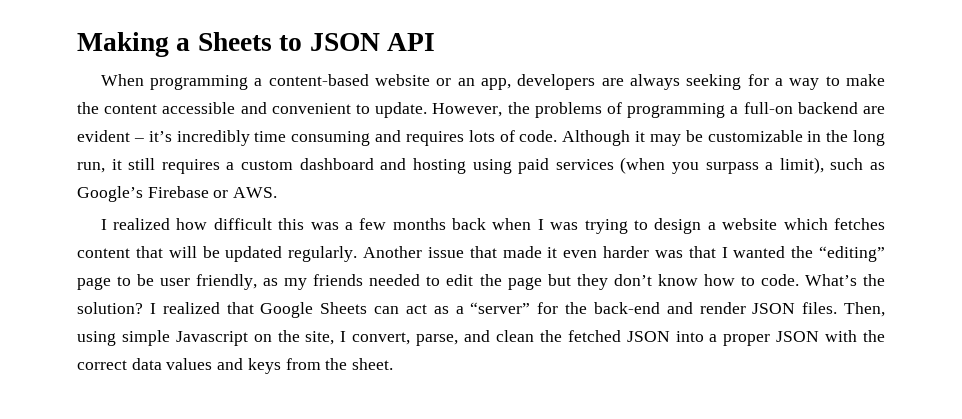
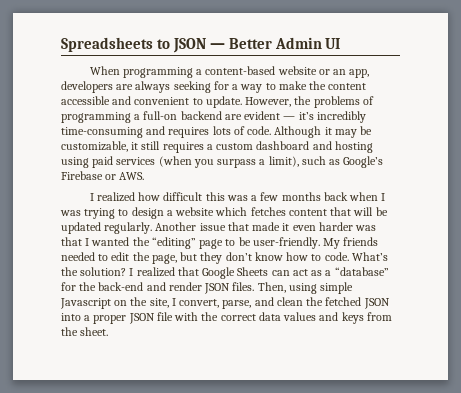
- Making a Sheets to JSON API
+ Spreadsheets to JSON — Better Admin UI
- However, the problems of programming a full-on backend are evident – it’s incredibly time consuming and requires lots of code.
+ However, the problems of programming a full-on backend are evident — it’s incredibly time-consuming and requires lots of code.
- Although it may be customizable in the long run, it still requires a custom dashboard and hosting using paid services (when you surpass a limit), such as Google’s Firebase or AWS.
+ Although it may be customizable, it still requires a custom dashboard and hosting using paid services (when you surpass a limit), such as Google’s Firebase or AWS.
- Another issue that made it even harder was that I wanted the “editing” page to be user friendly, as my friends needed to edit the page but they don’t know how to code.
+ Another issue that made it even harder was that I wanted the “editing” page to be user-friendly. My friends needed to edit the page, but they don’t know how to code.
- I realized that Google Sheets can act as a “server” for the back-end and render JSON files.
+ I realized that Google Sheets can act as a “database” for the back-end and render JSON files.
- Then, using simple Javascript on the site, I convert, parse, and clean the fetched JSON into a proper JSON with the correct data values and keys from the sheet.
+ Then, using simple Javascript on the site, I convert, parse, and clean the fetched JSON into a proper JSON file with the correct data values and keys from the sheet.

